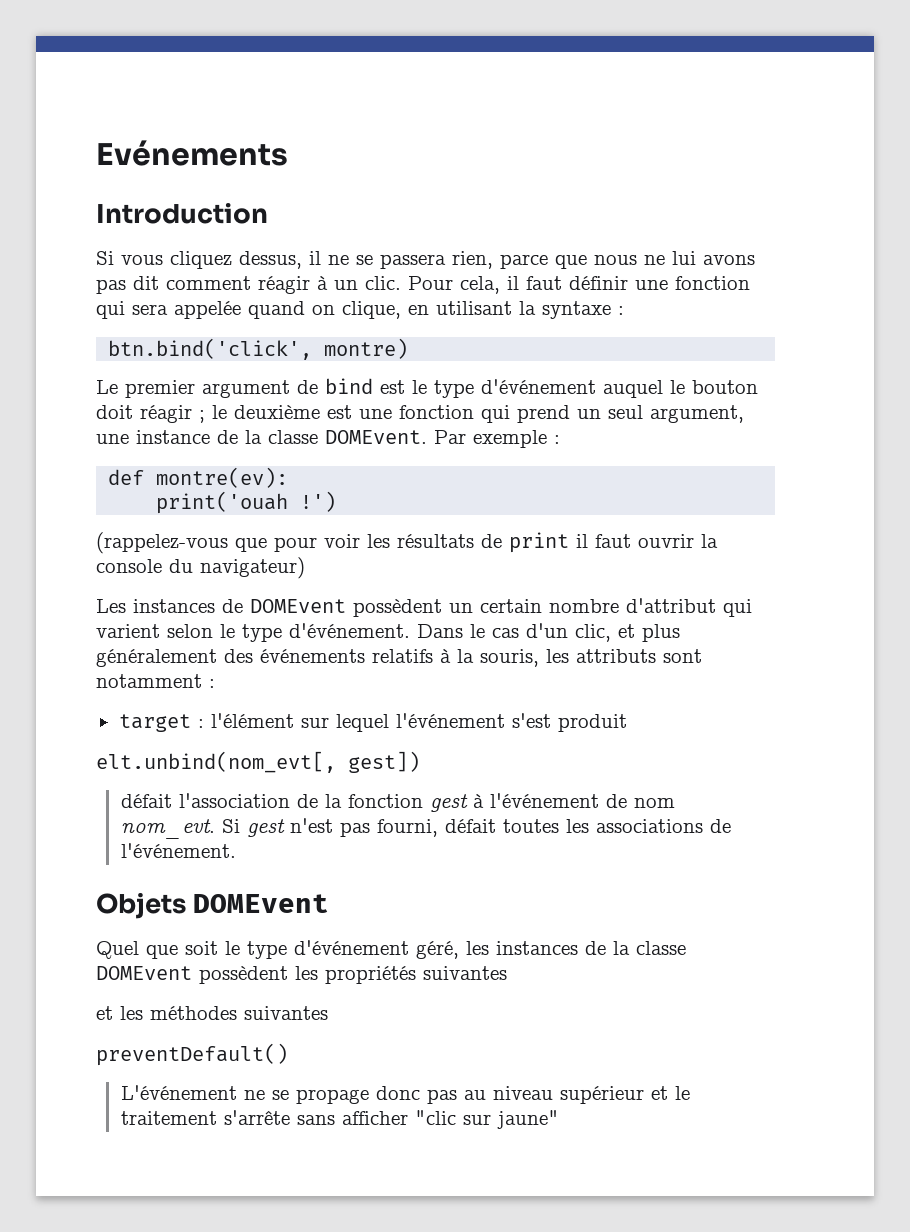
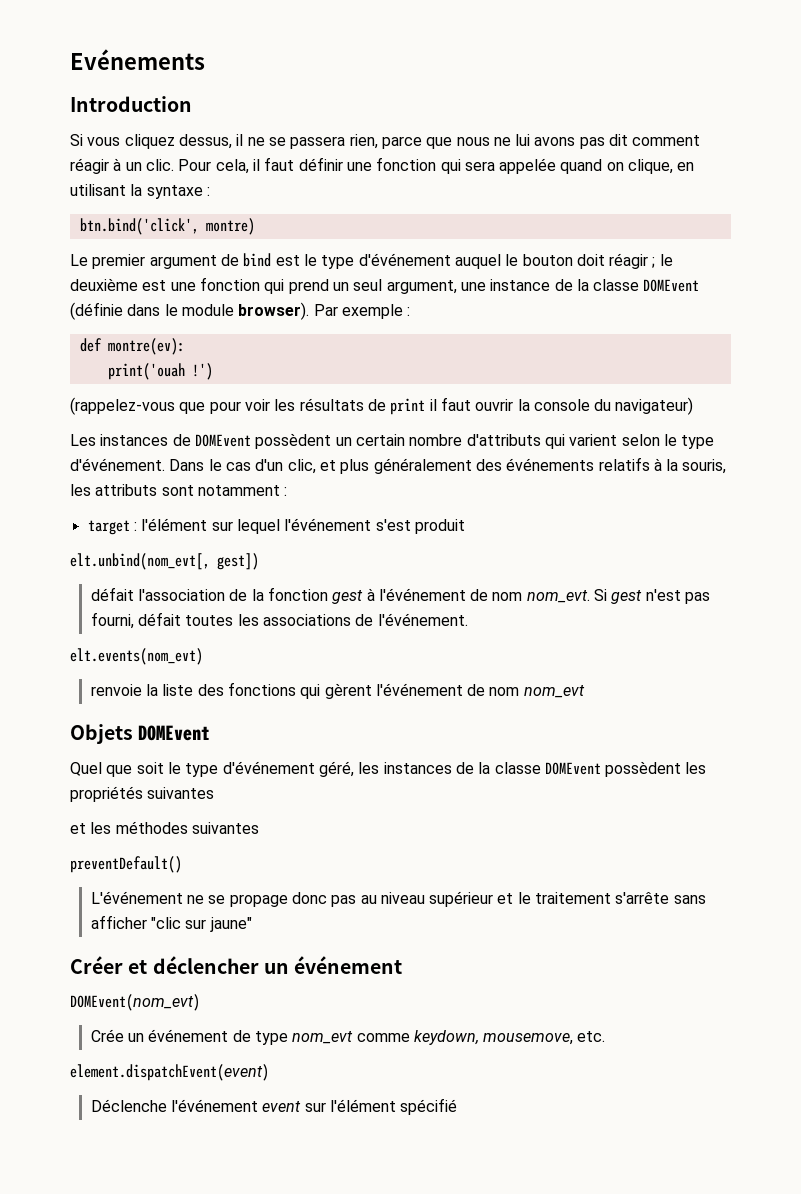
- Le premier argument de bind est le type d'événement auquel le bouton doit réagir ; le deuxième est une fonction qui prend un seul argument, une instance de la classe DOMEvent.
+ Le premier argument de bind est le type d'événement auquel le bouton doit réagir ; le deuxième est une fonction qui prend un seul argument, une instance de la classe DOMEvent (définie dans le module browser).
- Les instances de DOMEvent possèdent un certain nombre d'attribut qui varient selon le type d'événement.
+ Les instances de DOMEvent possèdent un certain nombre d'attributs qui varient selon le type d'événement.
+ elt.events(nom_evt)
+ renvoie la liste des fonctions qui gèrent l'événement de nom nom_evt
+ Créer et déclencher un événement
+ DOMEvent(nom_evt)
+ Crée un événement de type nom_evt comme keydown, mousemove, etc.
+ element.dispatchEvent(event)
+ Déclenche l'événement event sur l'élément spécifié

